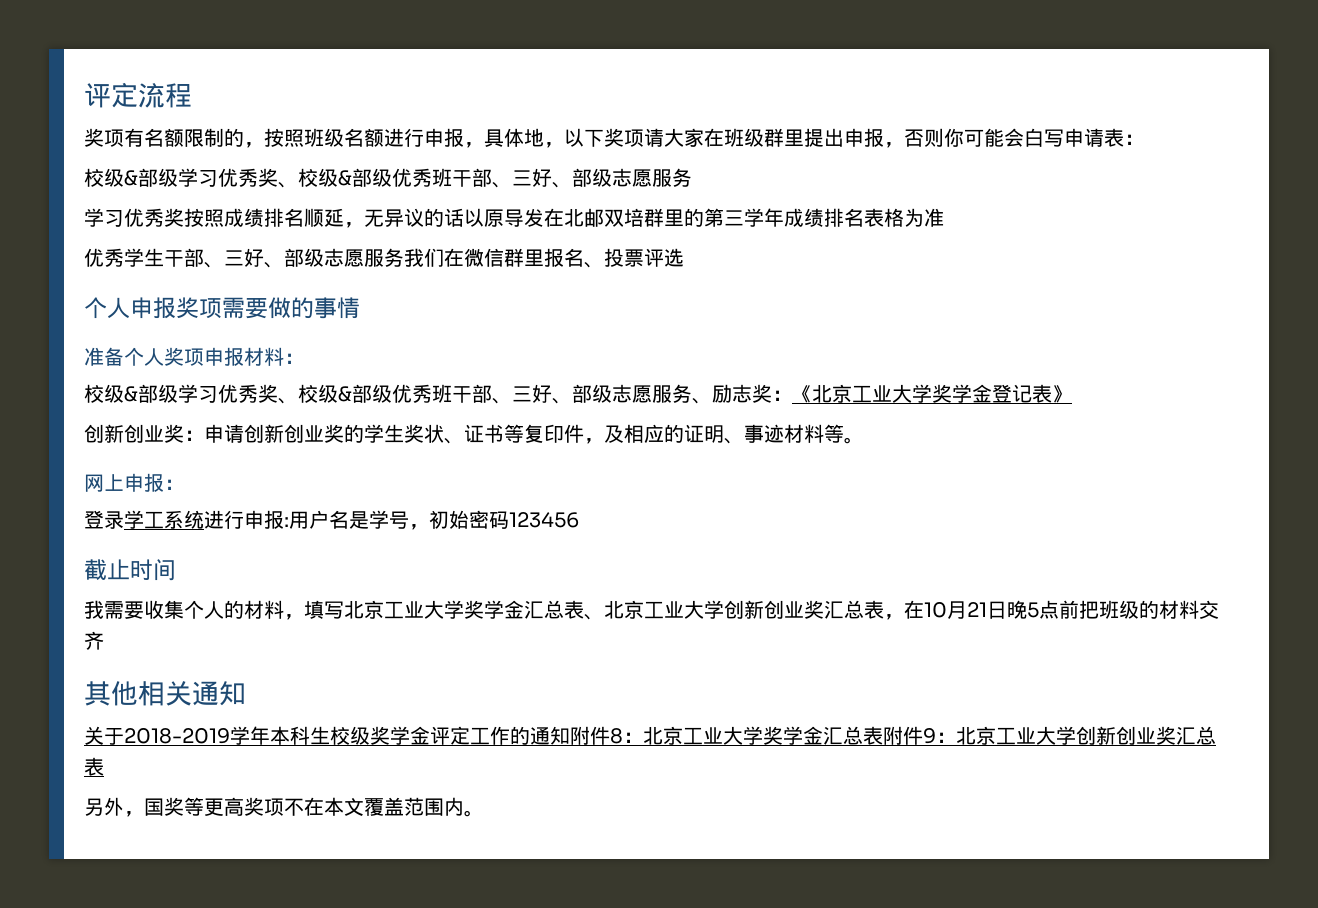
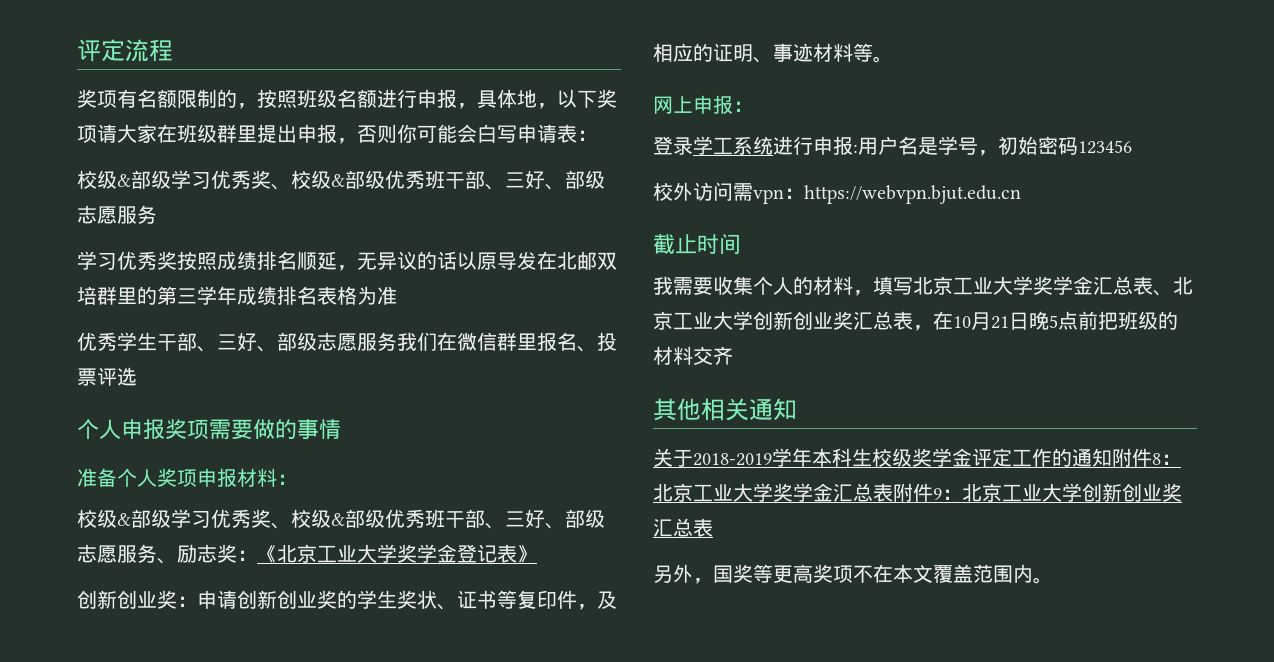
+ 校外访问需vpn：https://webvpn.bjut.edu.cn

